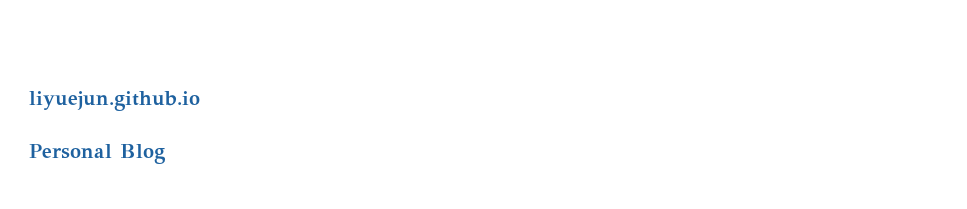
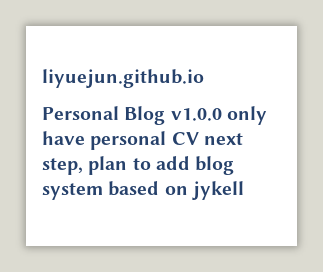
- Personal Blog
+ Personal Blog v1.0.0 only have personal CV next step, plan to add blog system based on jykell

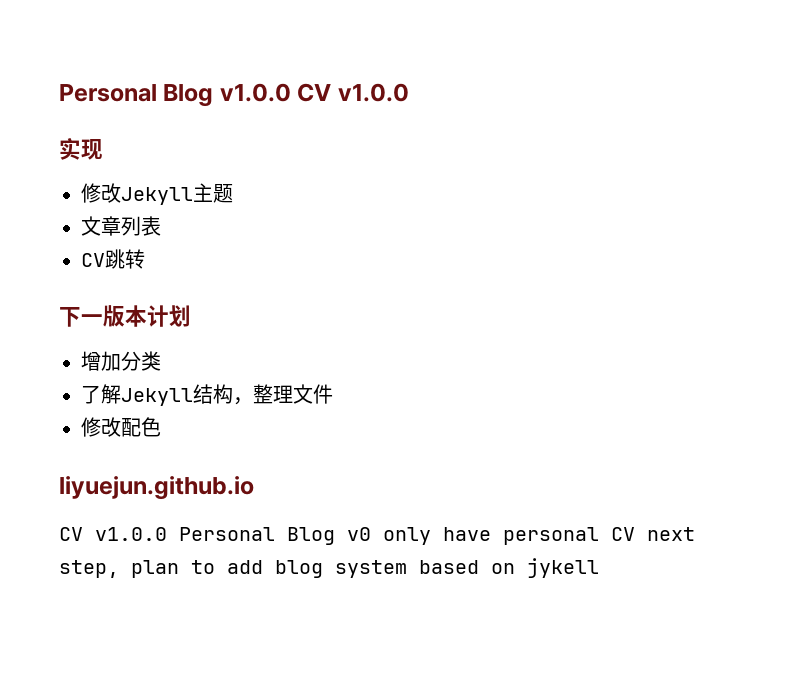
- liyuejun.github.io
- Personal Blog v1.0.0 only have personal CV next step, plan to add blog system based on jykell
+ Personal Blog v1.0.0 CV v1.0.0
+ 实现
+ 修改Jekyll主题
+ 文章列表
+ CV跳转
+ 下一版本计划
+ 增加分类
+ 了解Jekyll结构，整理文件
+ 修改配色
+ liyuejun.github.io
+ CV v1.0.0 Personal Blog v0 only have personal CV next step, plan to add blog system based on jykell

